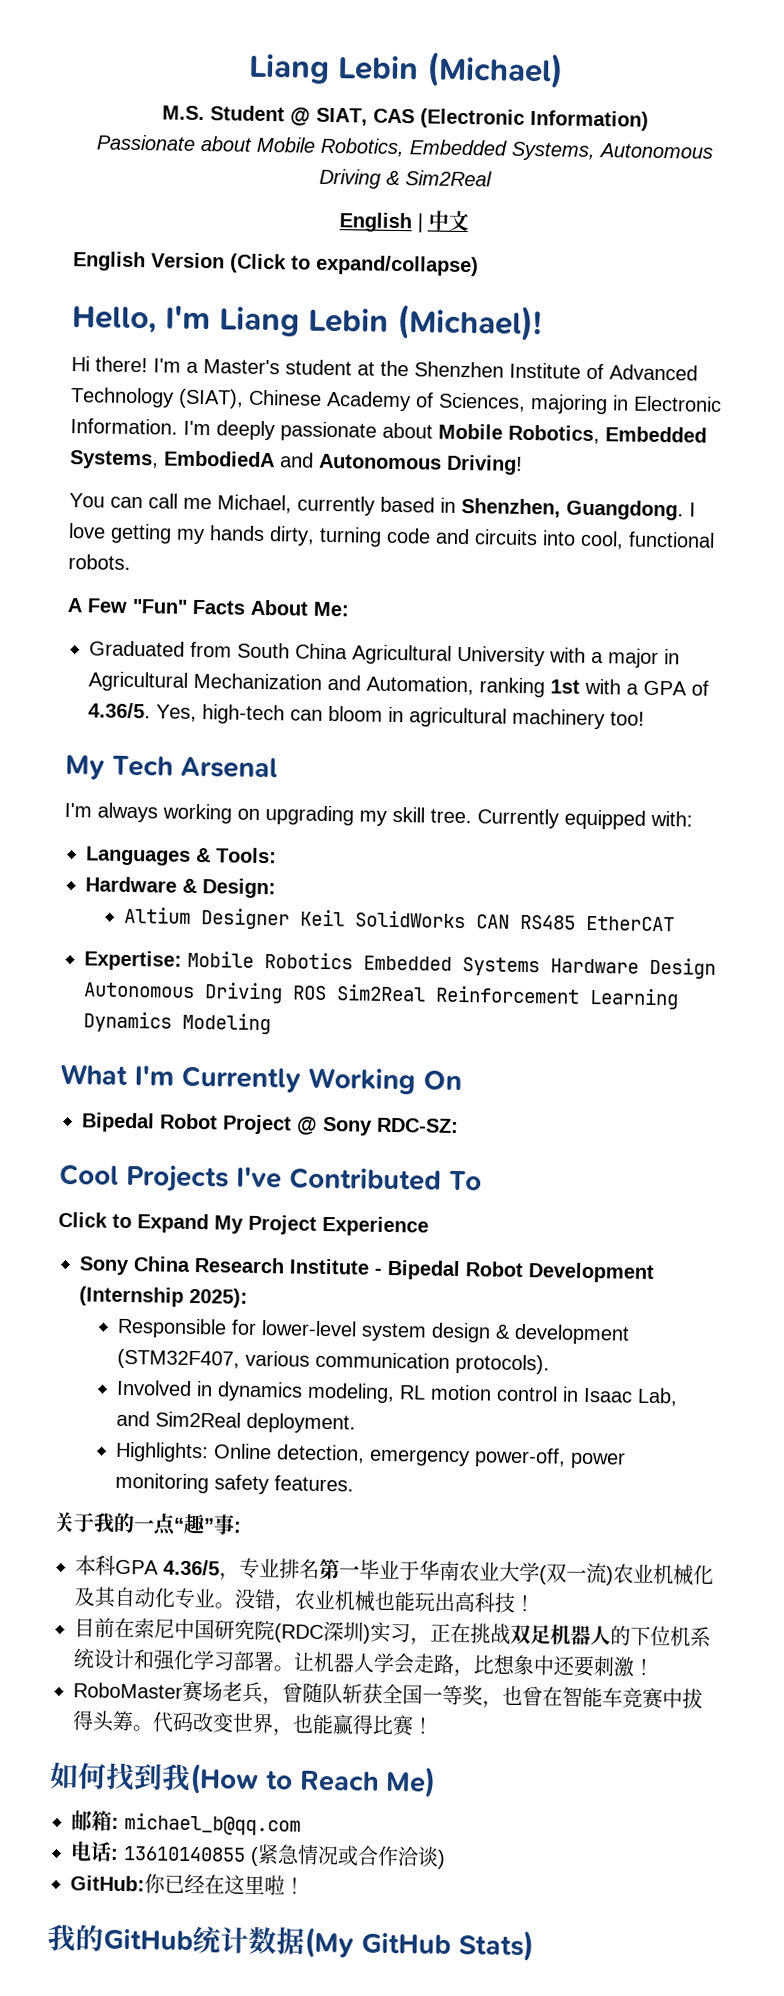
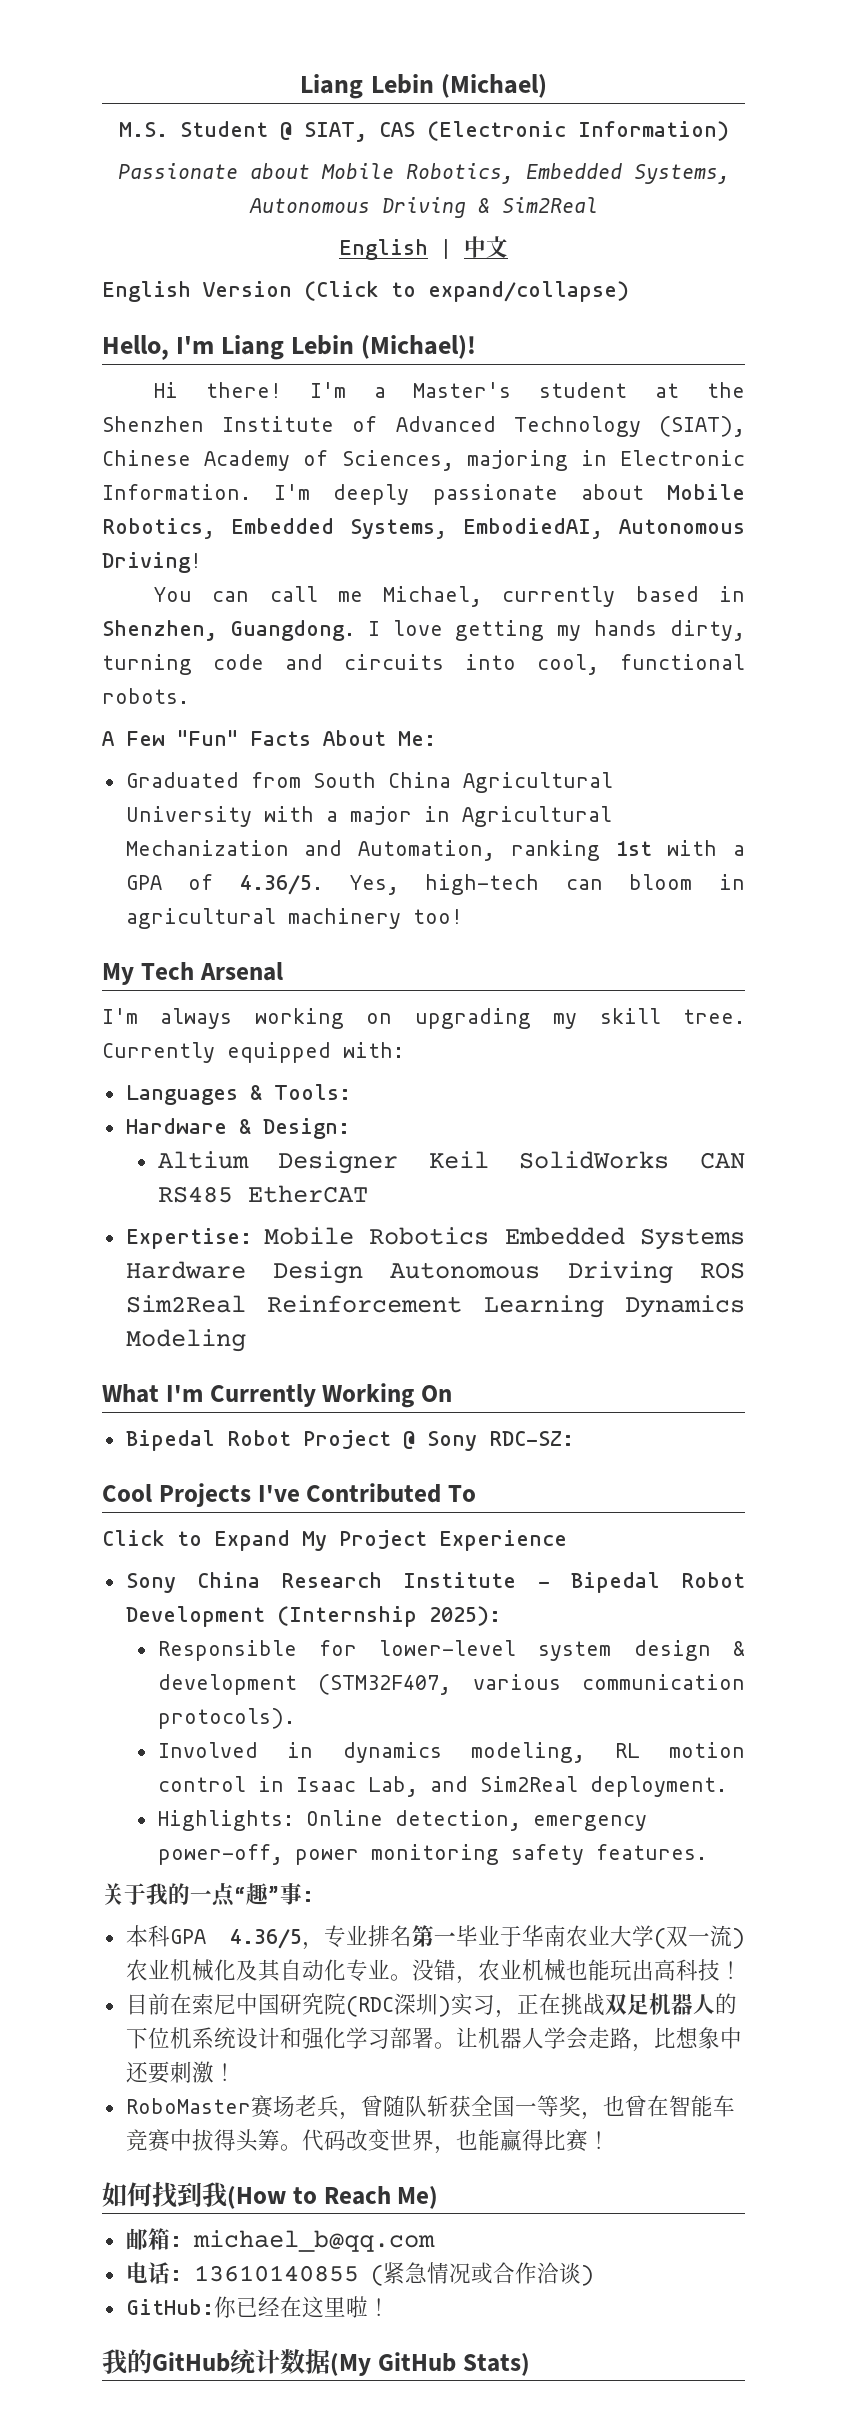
- I'm deeply passionate about Mobile Robotics, Embedded Systems, EmbodiedA and Autonomous Driving!
+ I'm deeply passionate about Mobile Robotics, Embedded Systems, EmbodiedAI, Autonomous Driving!

